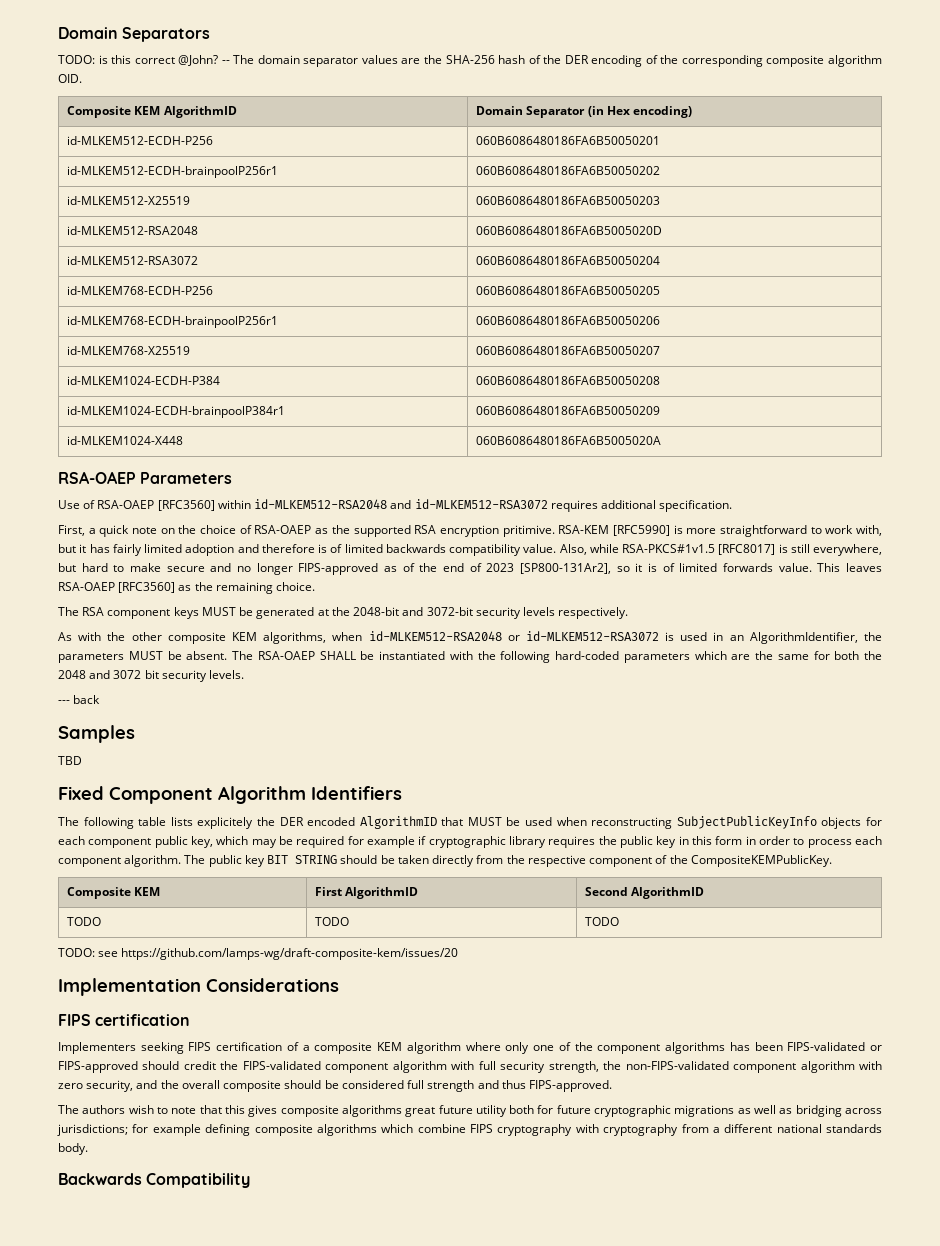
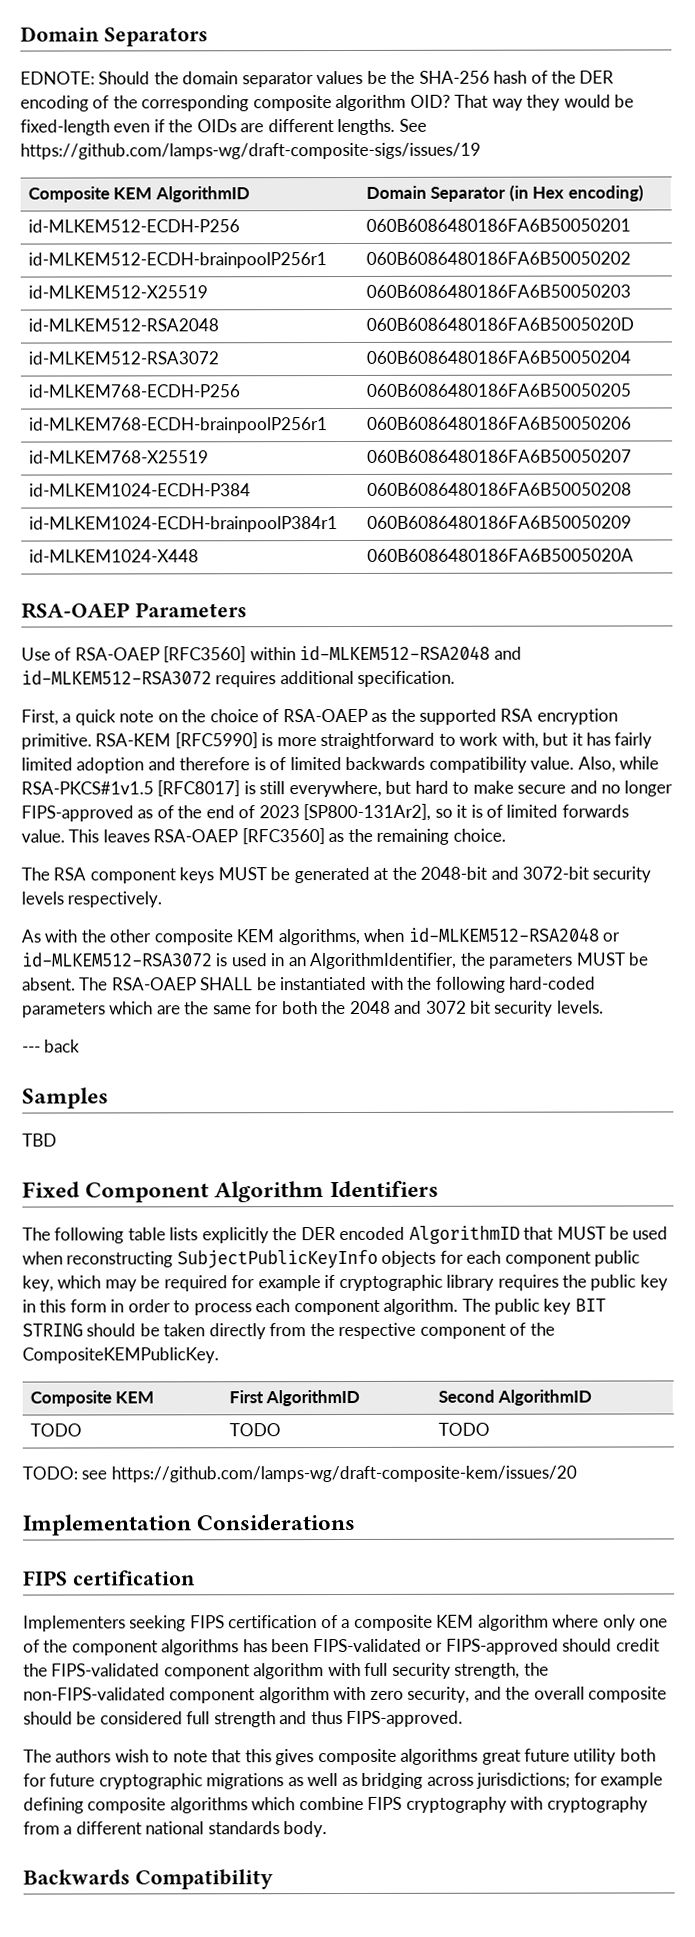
- TODO: is this correct @John? -- The domain separator values are the SHA-256 hash of the DER encoding of the corresponding composite algorithm OID.
+ EDNOTE: Should the domain separator values be the SHA-256 hash of the DER encoding of the corresponding composite algorithm OID? That way they would be fixed-length even if the OIDs are different lengths. See https://github.com/lamps-wg/draft-composite-sigs/issues/19
- First, a quick note on the choice of RSA-OAEP as the supported RSA encryption pritimive.
+ First, a quick note on the choice of RSA-OAEP as the supported RSA encryption primitive.
- The following table lists explicitely the DER encoded AlgorithmID that MUST be used when reconstructing SubjectPublicKeyInfo objects for each component public key, which may be required for example if cryptographic library requires the public key in this form in order to process each component algorithm.
+ The following table lists explicitly the DER encoded AlgorithmID that MUST be used when reconstructing SubjectPublicKeyInfo objects for each component public key, which may be required for example if cryptographic library requires the public key in this form in order to process each component algorithm.

